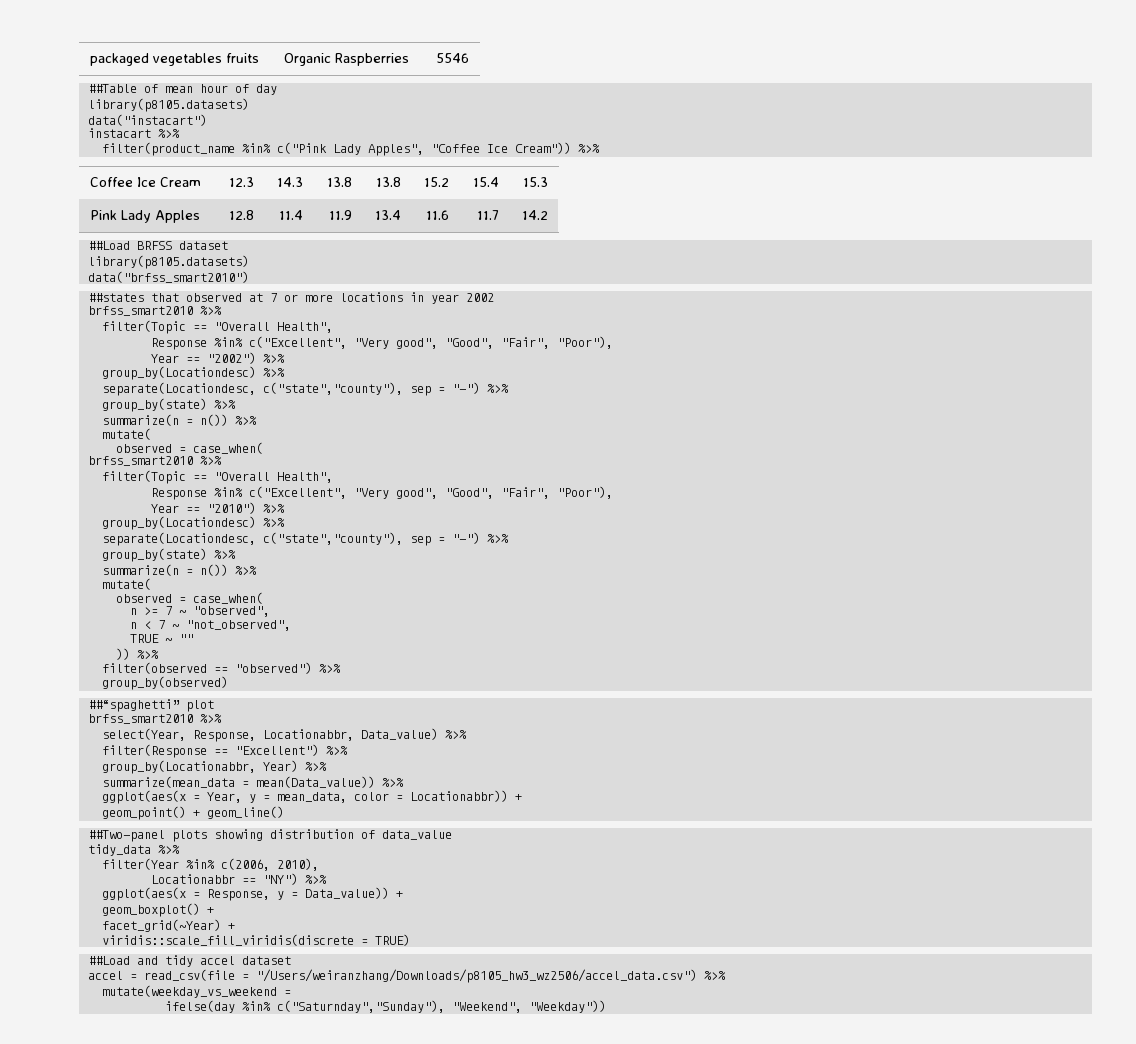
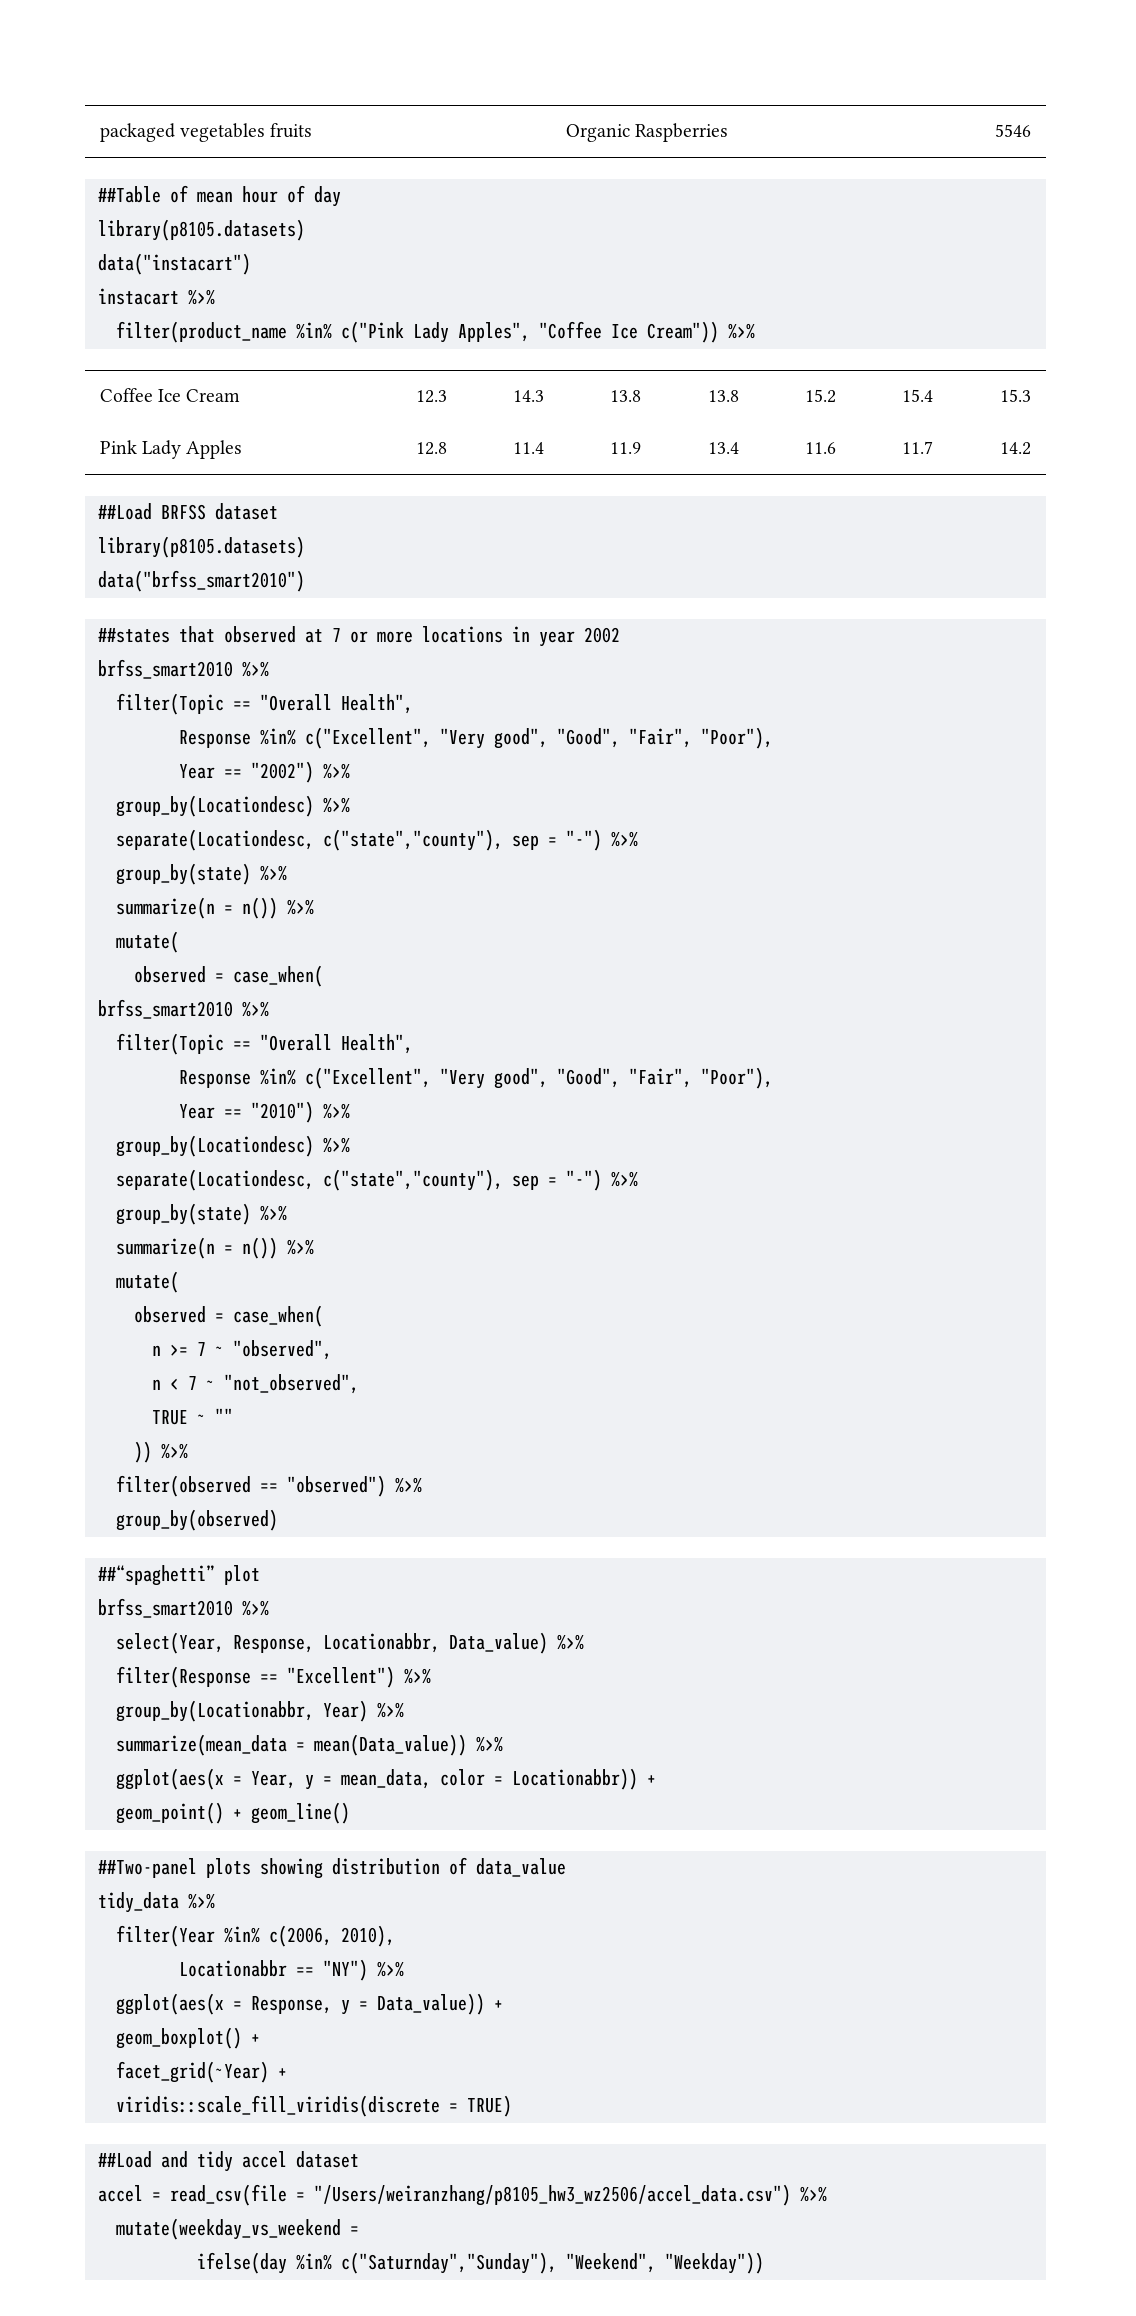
- accel = read_csv(file = "/Users/weiranzhang/Downloads/p8105_hw3_wz2506/accel_data.csv") %>%
+ accel = read_csv(file = "/Users/weiranzhang/p8105_hw3_wz2506/accel_data.csv") %>%

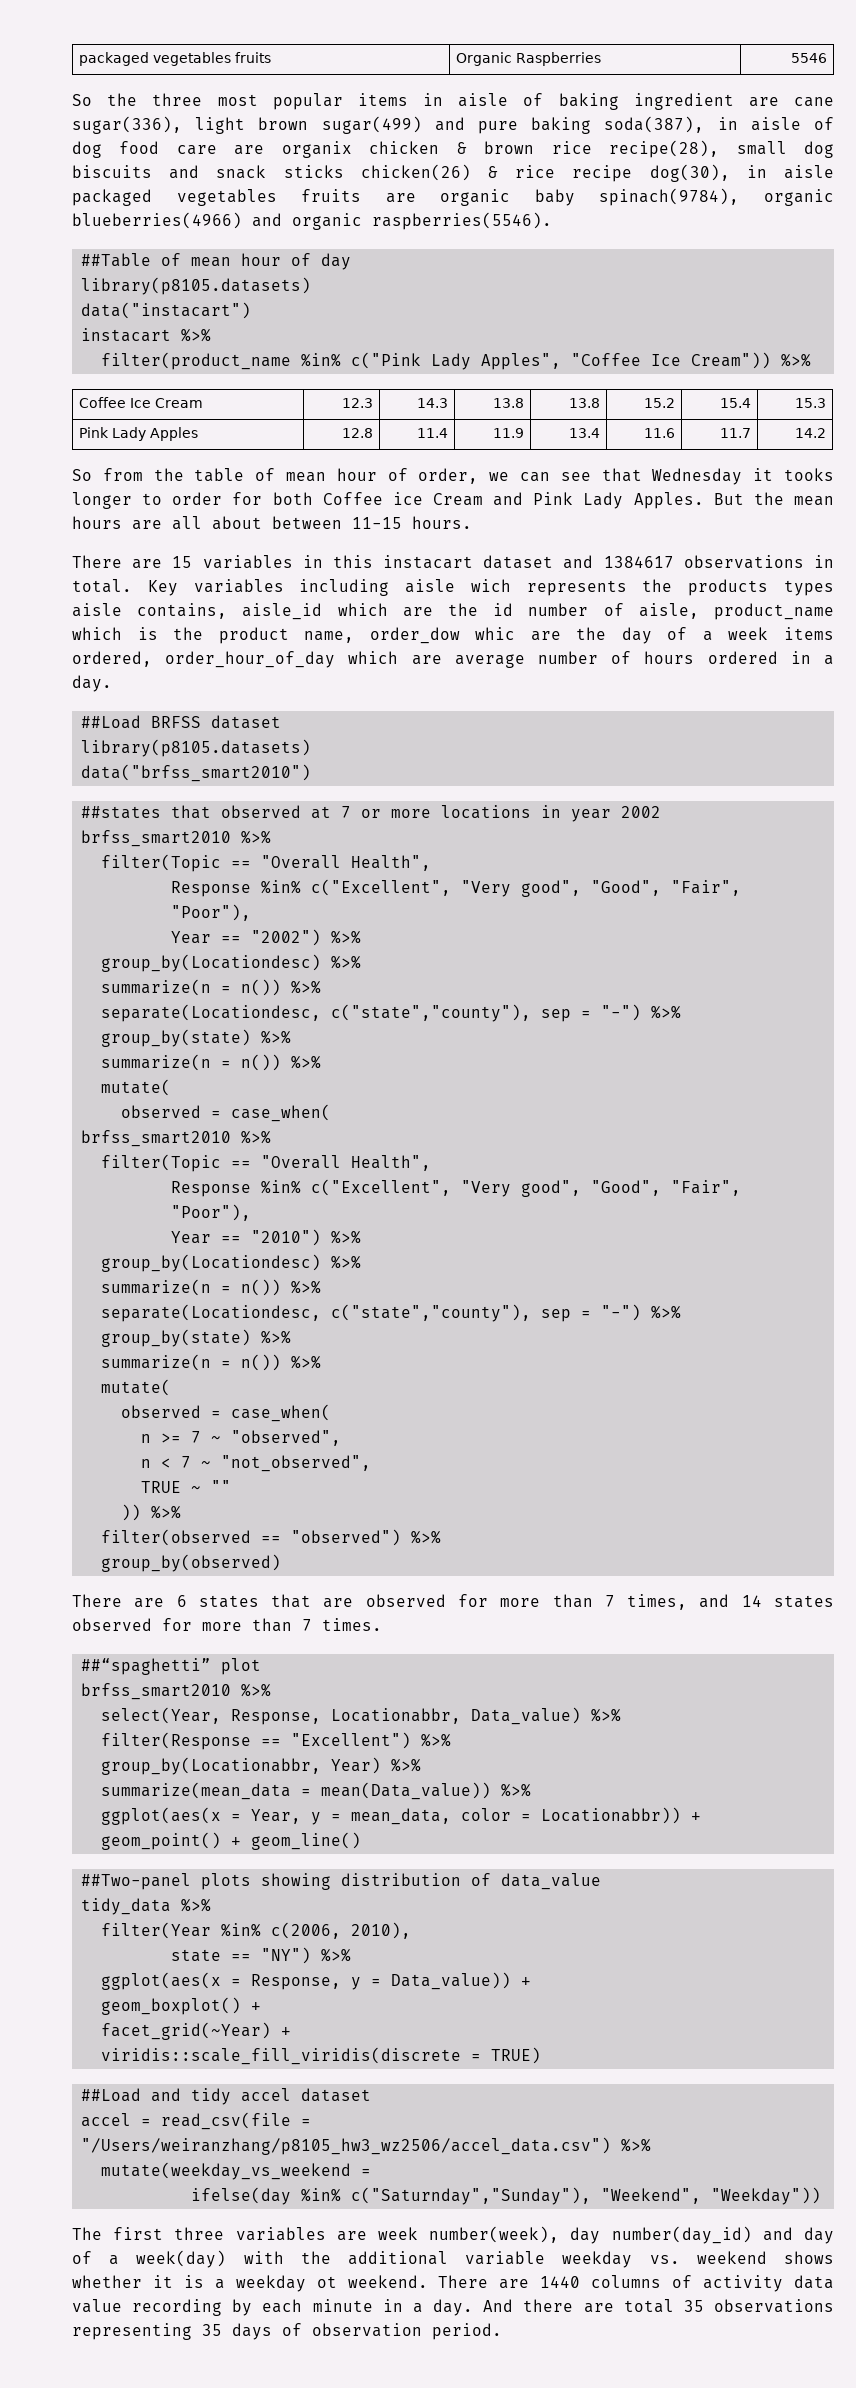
+ So the three most popular items in aisle of baking ingredient are cane sugar(336), light brown sugar(499) and pure baking soda(387), in aisle of dog food care are organix chicken & brown rice recipe(28), small dog biscuits and snack sticks chicken(26) & rice recipe dog(30), in aisle packaged vegetables fruits are organic baby spinach(9784), organic blueberries(4966) and organic raspberries(5546).
+ So from the table of mean hour of order, we can see that Wednesday it tooks longer to order for both Coffee ice Cream and Pink Lady Apples. But the mean hours are all about between 11-15 hours.
+ There are 15 variables in this instacart dataset and 1384617 observations in total. Key variables including aisle wich represents the products types aisle contains, aisle_id which are the id number of aisle, product_name which is the product name, order_dow whic are the day of a week items ordered, order_hour_of_day which are average number of hours ordered in a day.
  Year == "2002") %>%
  group_by(Locationdesc) %>%
+ summarize(n = n()) %>%
  Year == "2010") %>%
  group_by(Locationdesc) %>%
+ summarize(n = n()) %>%
+ There are 6 states that are observed for more than 7 times, and 14 states observed for more than 7 times.
- Locationabbr == "NY") %>%
+ state == "NY") %>%
+ The first three variables are week number(week), day number(day_id) and day of a week(day) with the additional variable weekday vs. weekend shows whether it is a weekday ot weekend. There are 1440 columns of activity data value recording by each minute in a day. And there are total 35 observations representing 35 days of observation period.

